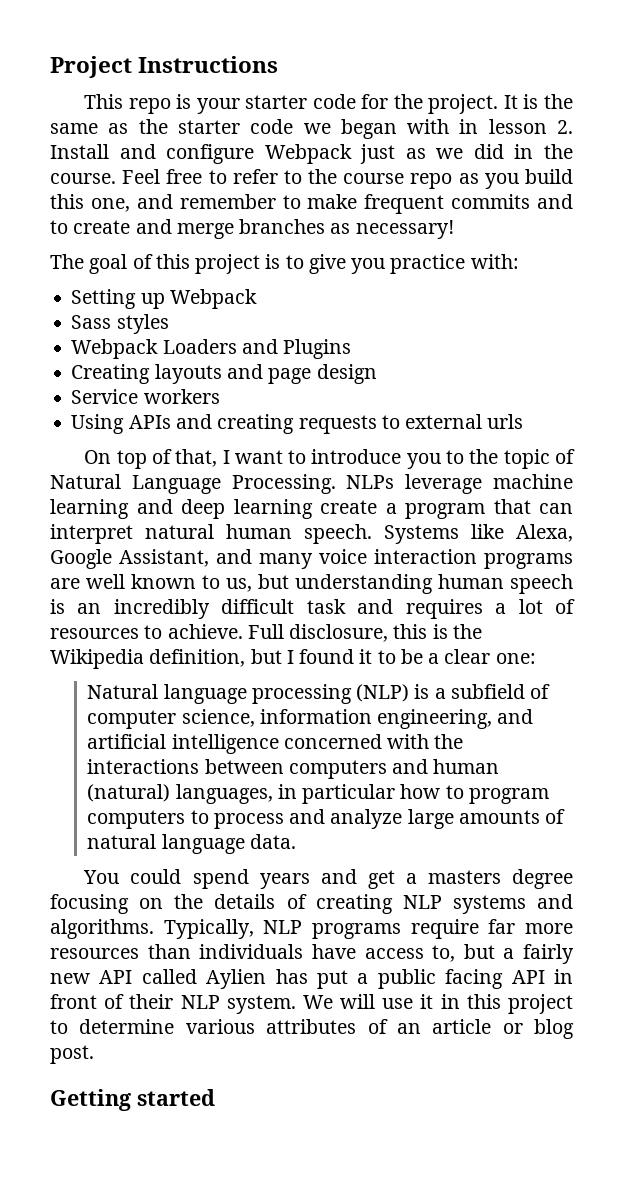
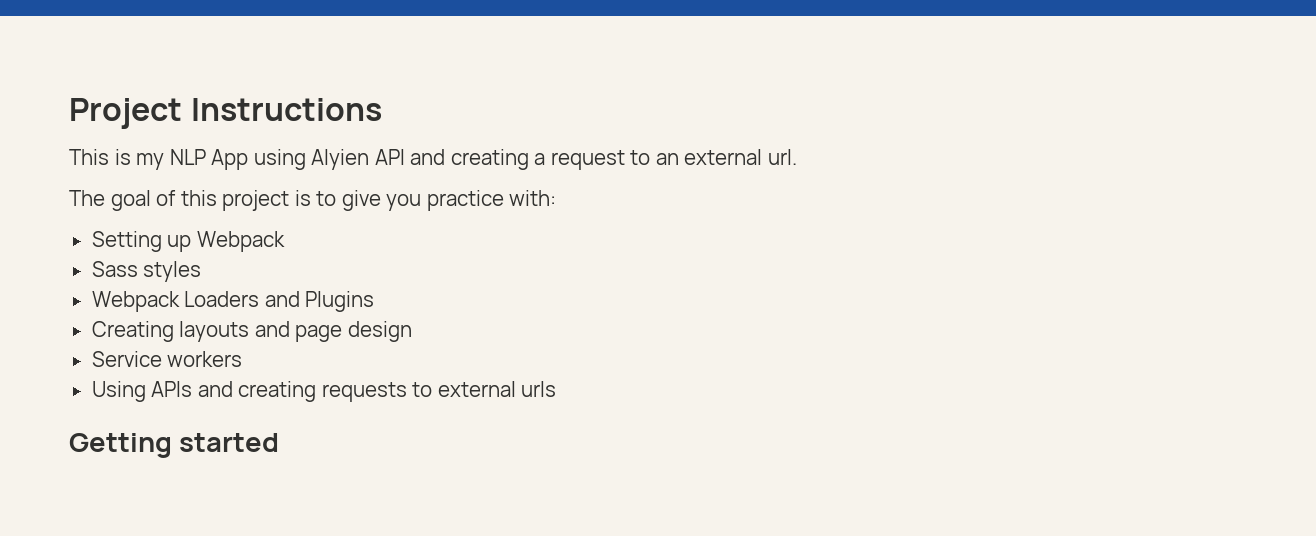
- This repo is your starter code for the project. It is the same as the starter code we began with in lesson 2. Install and configure Webpack just as we did in the course. Feel free to refer to the course repo as you build this one, and remember to make frequent commits and to create and merge branches as necessary!
+ This is my NLP App using Alyien API and creating a request to an external url.
- On top of that, I want to introduce you to the topic of Natural Language Processing. NLPs leverage machine learning and deep learning create a program that can interpret natural human speech. Systems like Alexa, Google Assistant, and many voice interaction programs are well known to us, but understanding human speech is an incredibly difficult task and requires a lot of resources to achieve. Full disclosure, this is the Wikipedia definition, but I found it to be a clear one:
- Natural language processing (NLP) is a subfield of computer science, information engineering, and artificial intelligence concerned with the interactions between computers and human (natural) languages, in particular how to program computers to process and analyze large amounts of natural language data.
- You could spend years and get a masters degree focusing on the details of creating NLP systems and algorithms. Typically, NLP programs require far more resources than individuals have access to, but a fairly new API called Aylien has put a public facing API in front of their NLP system. We will use it in this project to determine various attributes of an article or blog post.

